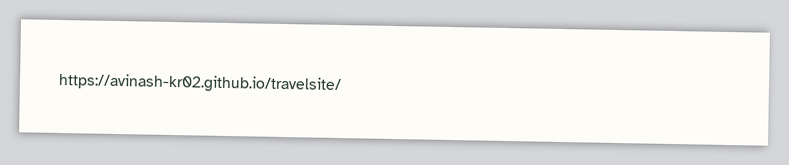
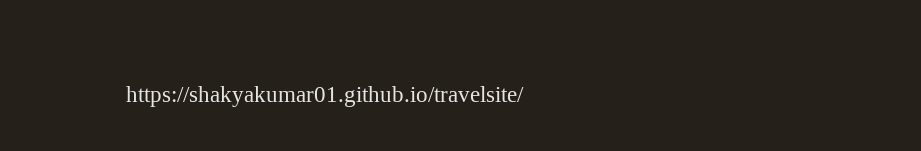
- https://avinash-kr02.github.io/travelsite/
+ https://shakyakumar01.github.io/travelsite/

